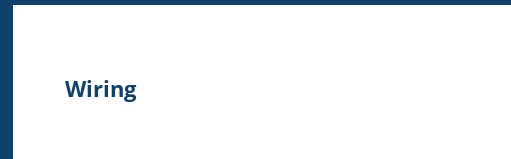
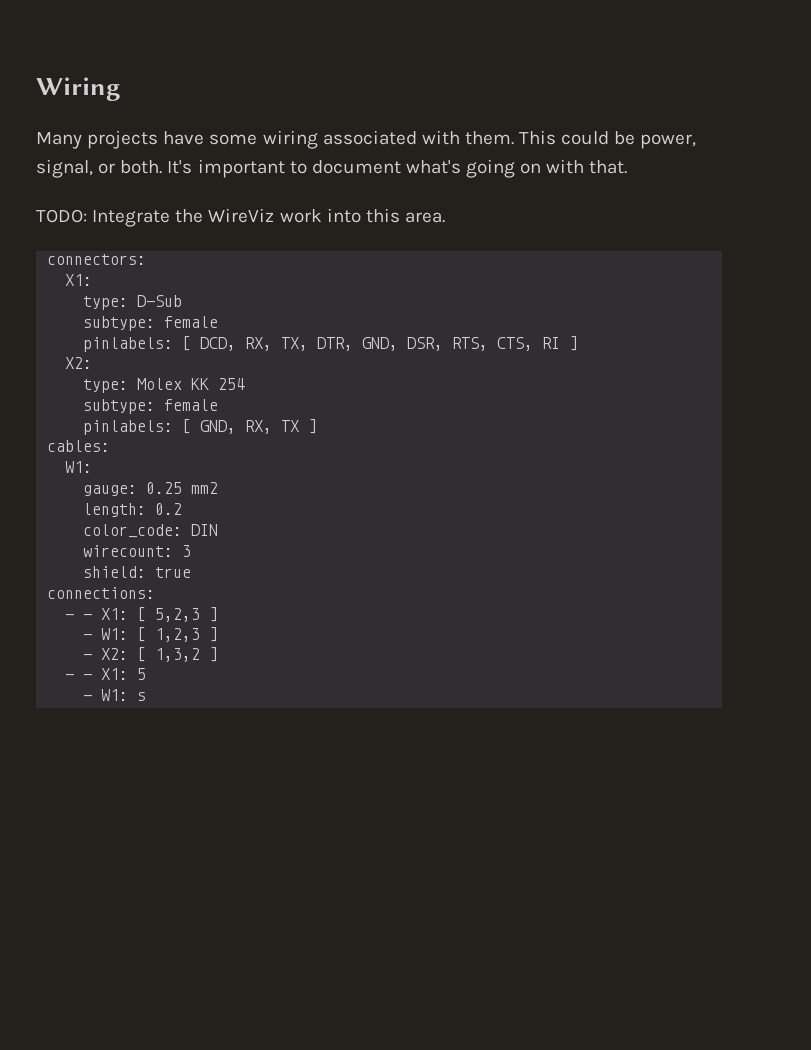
+ Many projects have some wiring associated with them. This could be power, signal, or both. It's important to document what's going on with that.
+ TODO: Integrate the WireViz work into this area.
+ connectors:
+ X1:
+ type: D-Sub
+ subtype: female
+ pinlabels: [ DCD, RX, TX, DTR, GND, DSR, RTS, CTS, RI ]
+ X2:
+ type: Molex KK 254
+ subtype: female
+ pinlabels: [ GND, RX, TX ]
+ cables:
+ W1:
+ gauge: 0.25 mm2
+ length: 0.2
+ color_code: DIN
+ wirecount: 3
+ shield: true
+ connections:
+ - - X1: [ 5,2,3 ]
+ - W1: [ 1,2,3 ]
+ - X2: [ 1,3,2 ]
+ - - X1: 5
+ - W1: s

